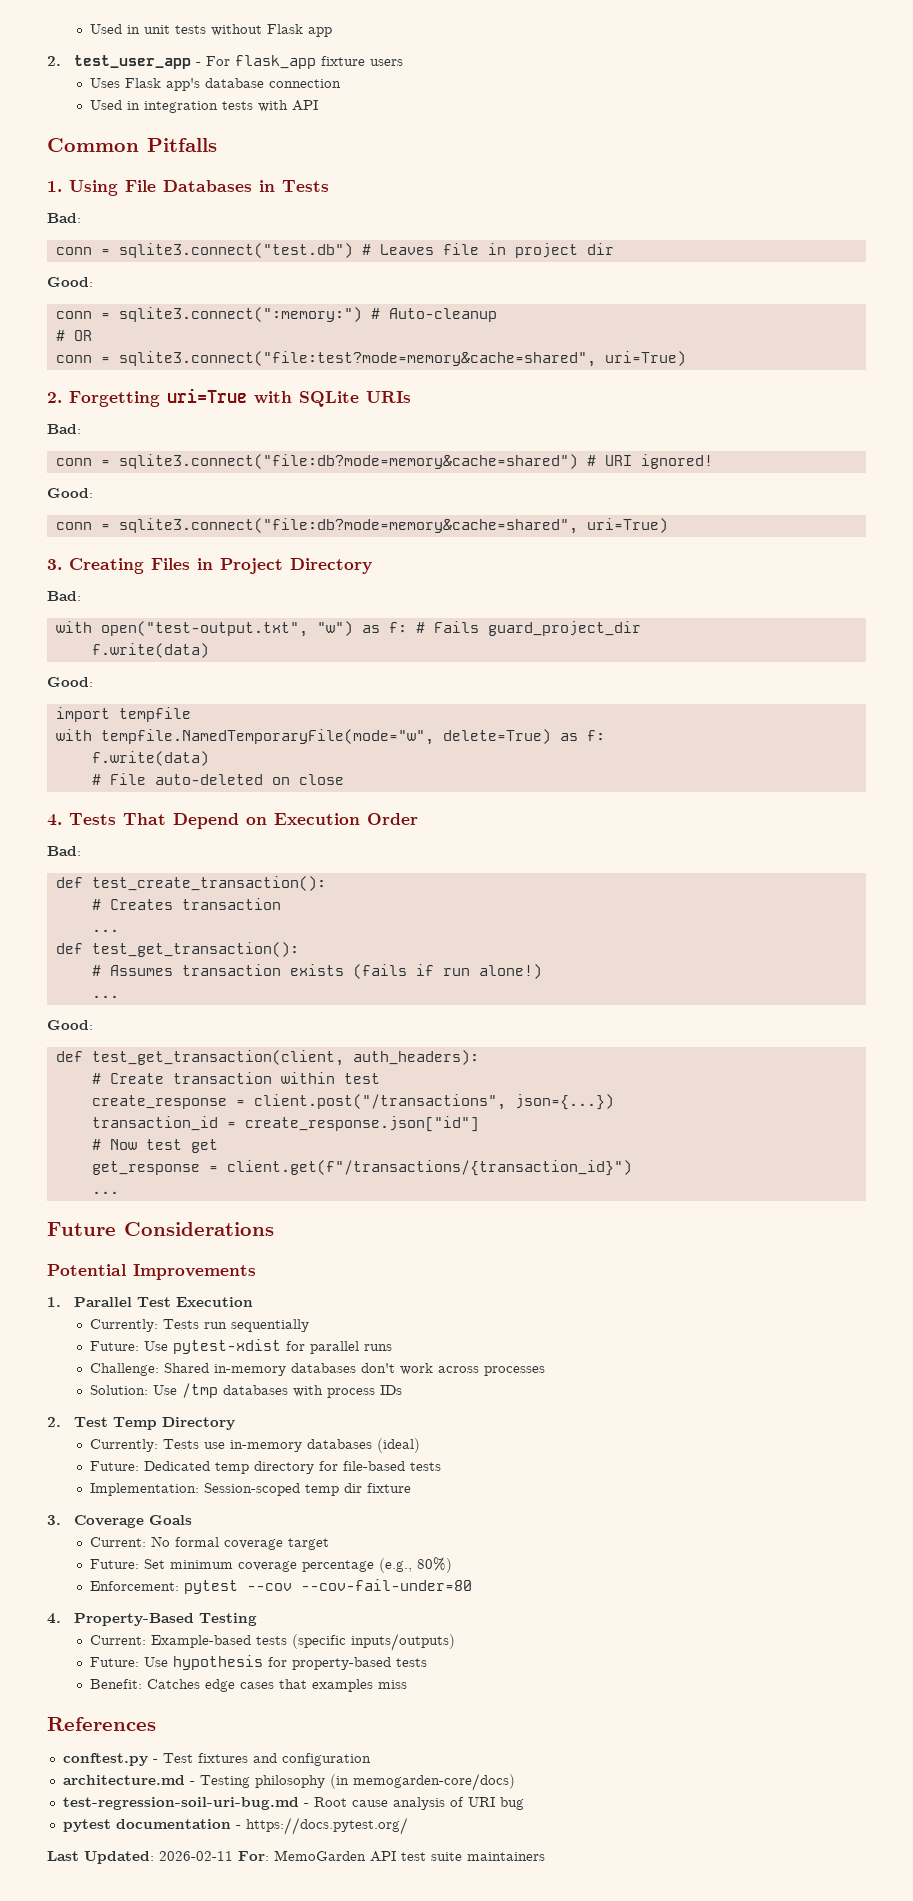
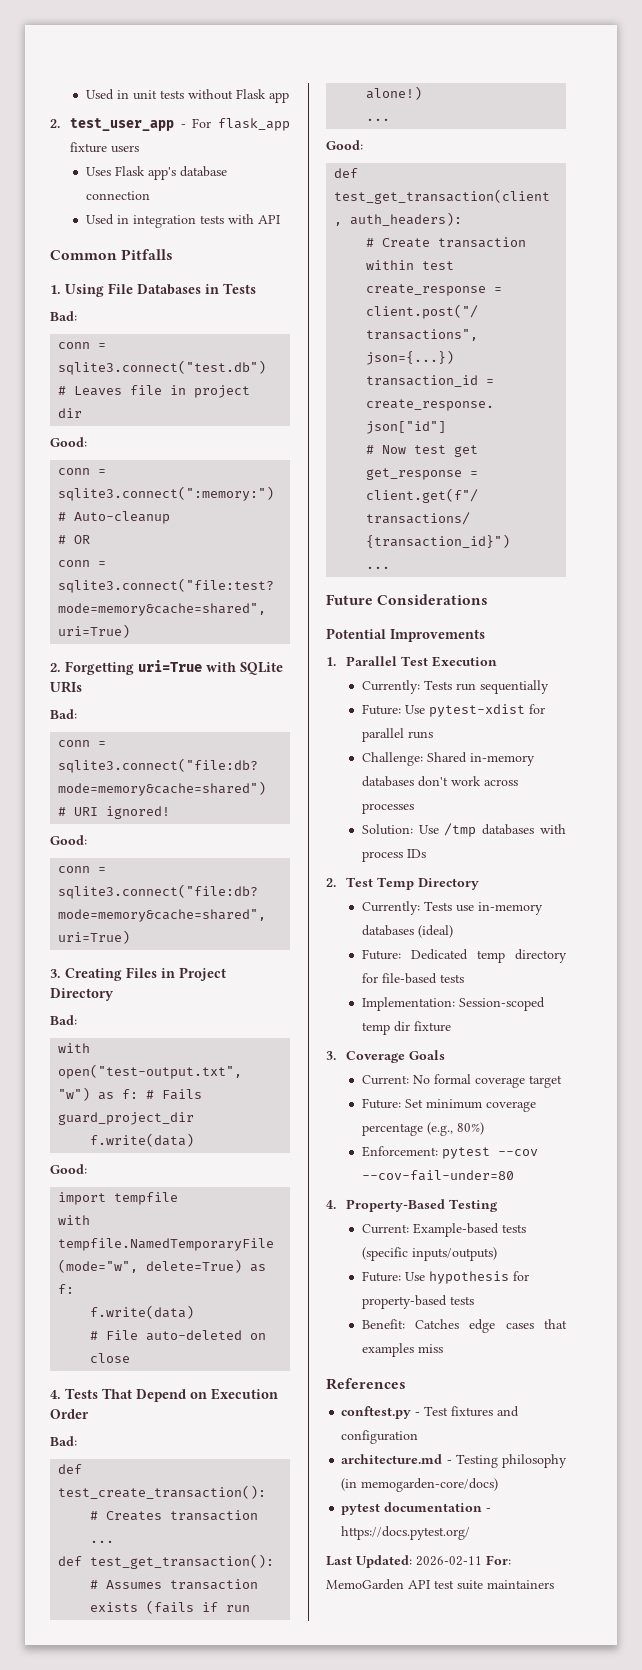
- test-regression-soil-uri-bug.md - Root cause analysis of URI bug

